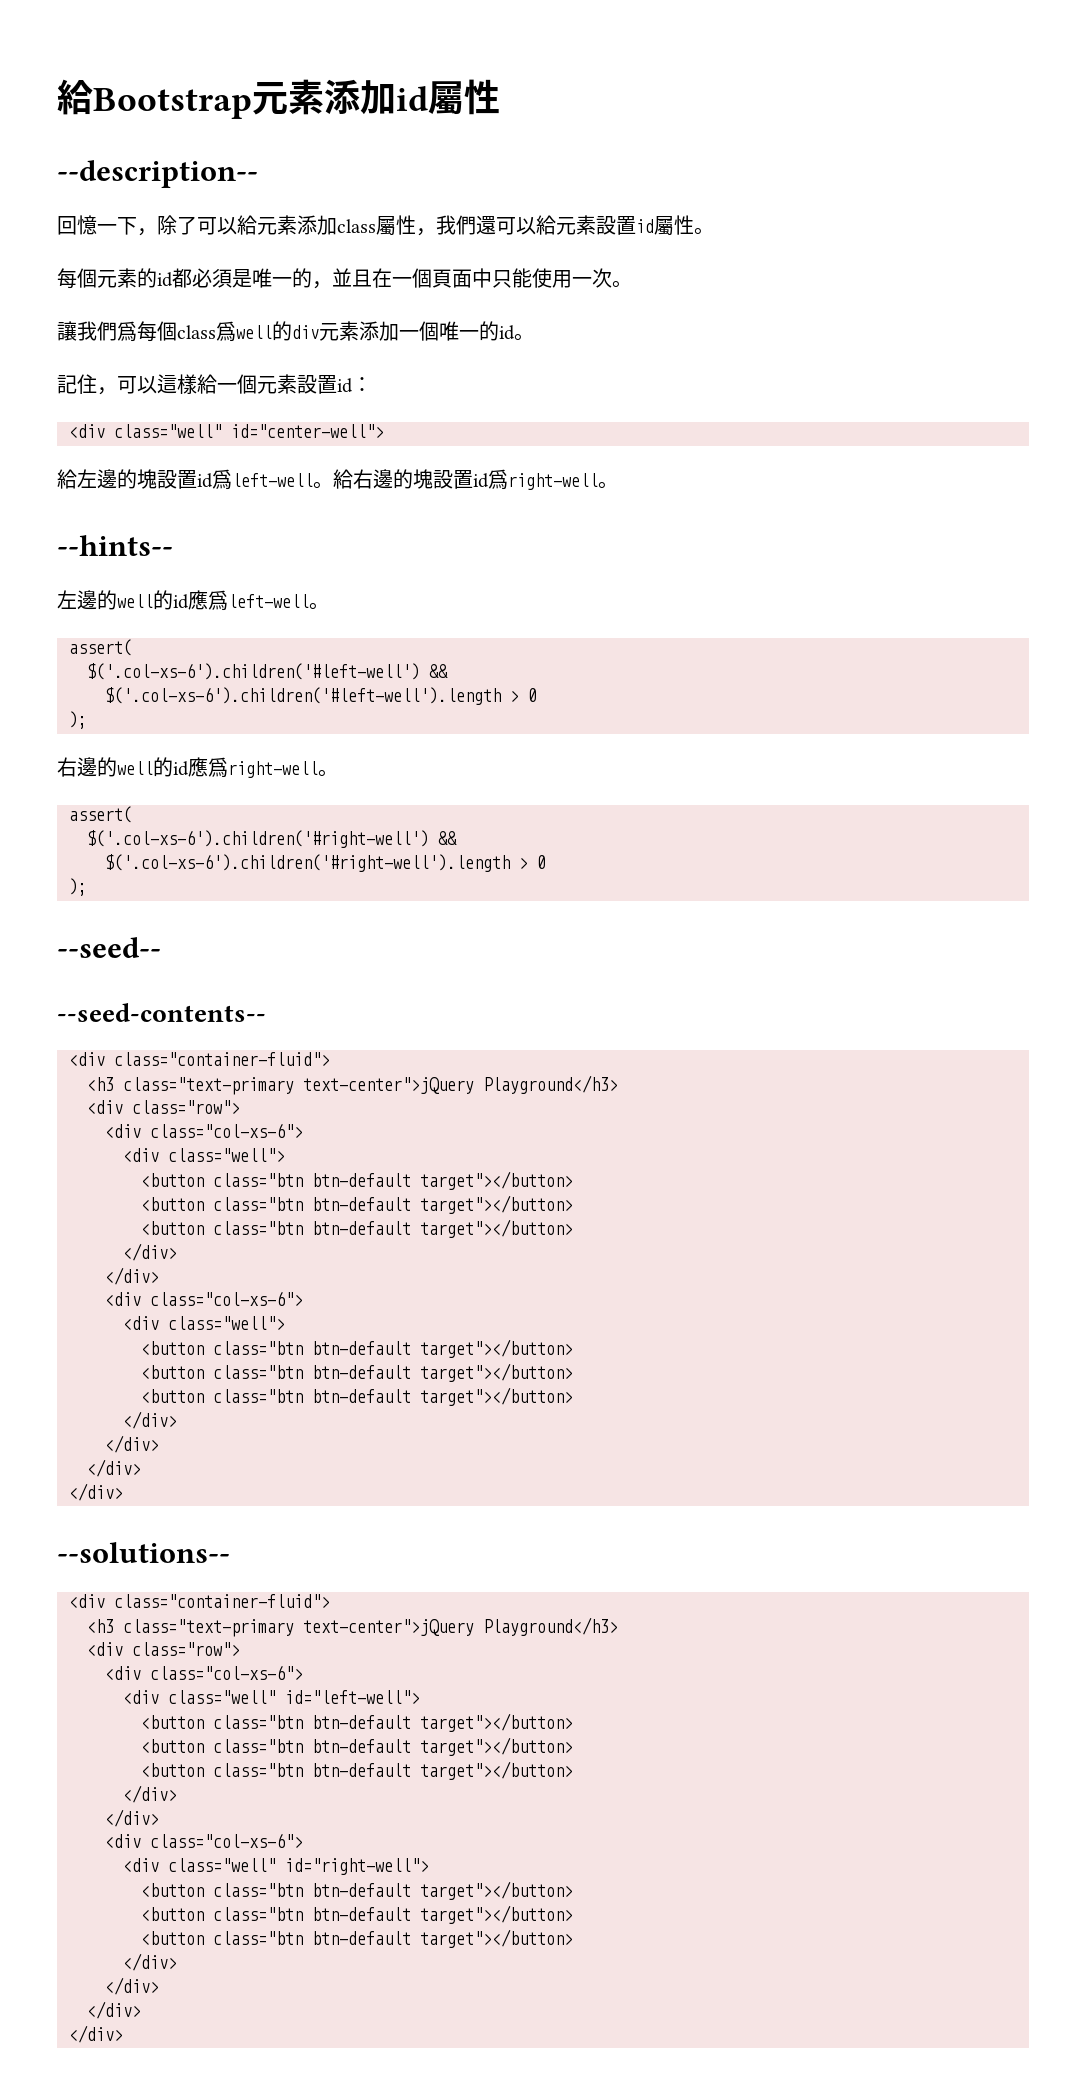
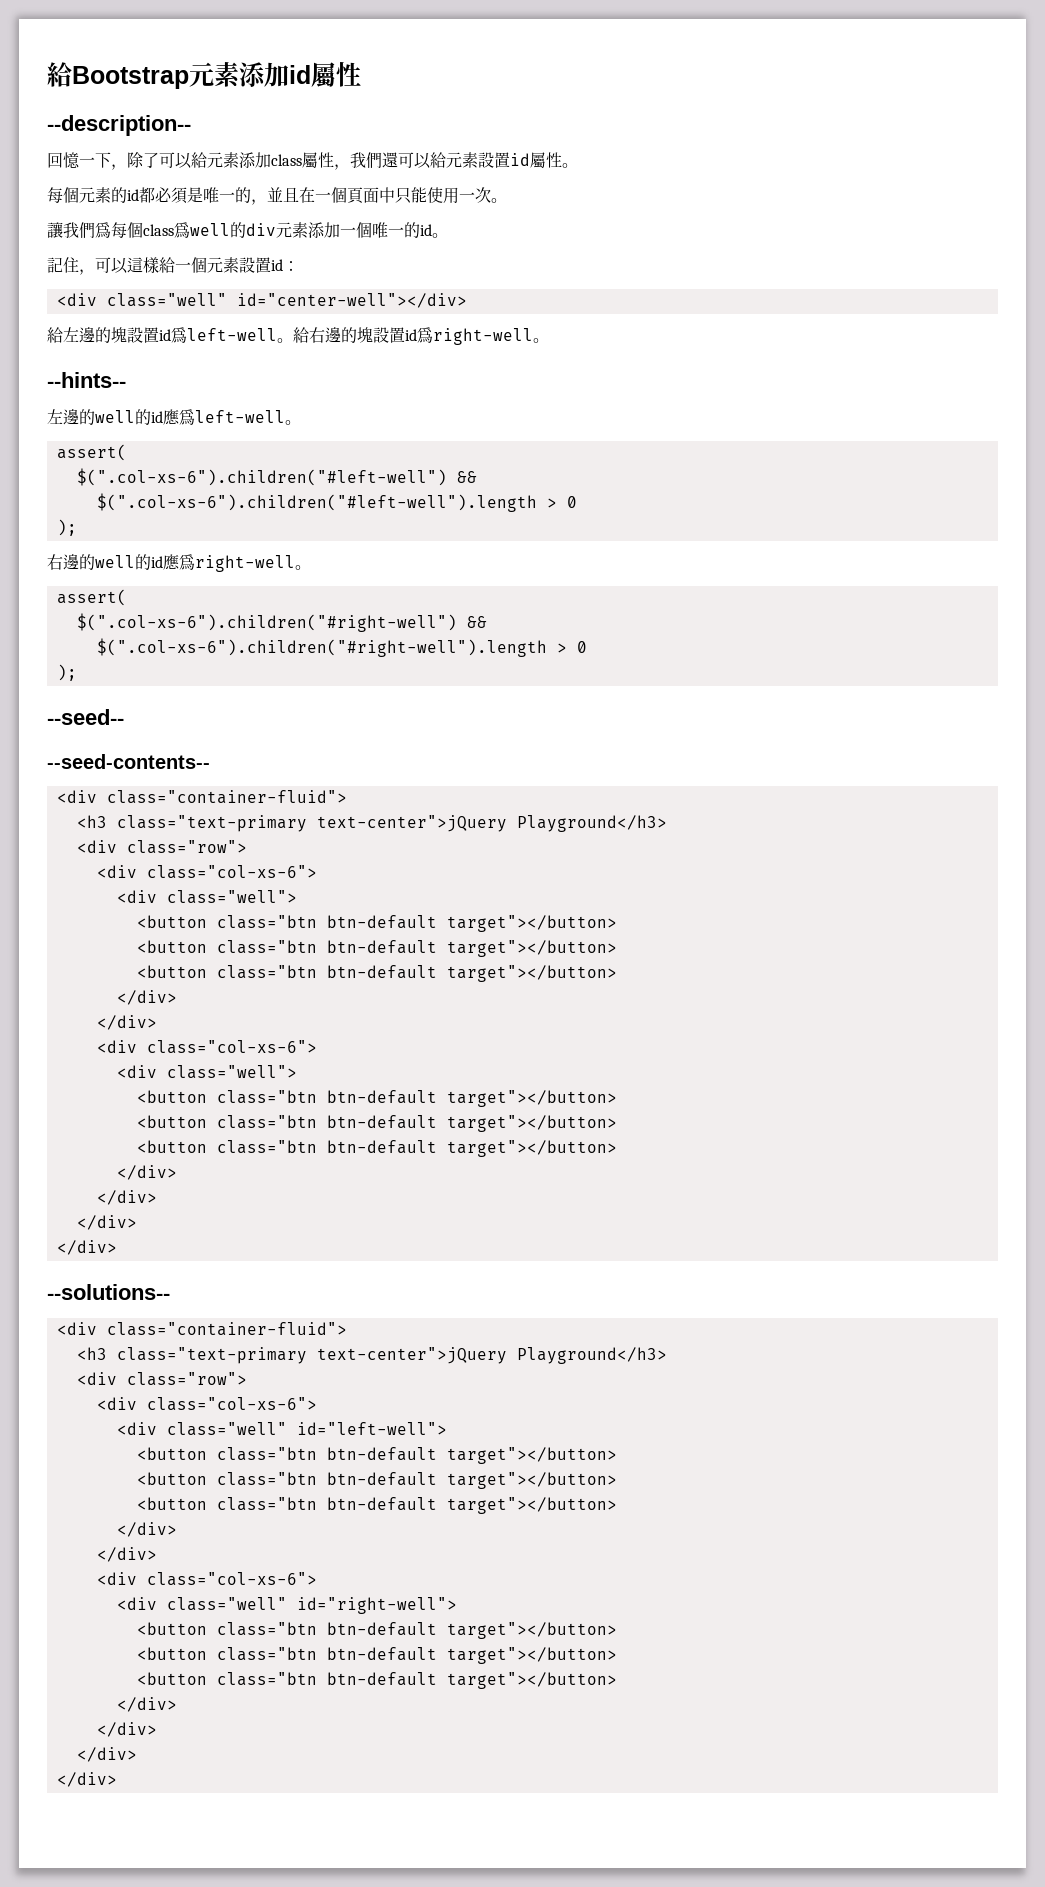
- <div class="well" id="center-well">
+ <div class="well" id="center-well"></div>
- $('.col-xs-6').children('#left-well') &&
- $('.col-xs-6').children('#left-well').length > 0
+ $(".col-xs-6").children("#left-well") &&
+ $(".col-xs-6").children("#left-well").length > 0
- $('.col-xs-6').children('#right-well') &&
- $('.col-xs-6').children('#right-well').length > 0
+ $(".col-xs-6").children("#right-well") &&
+ $(".col-xs-6").children("#right-well").length > 0

